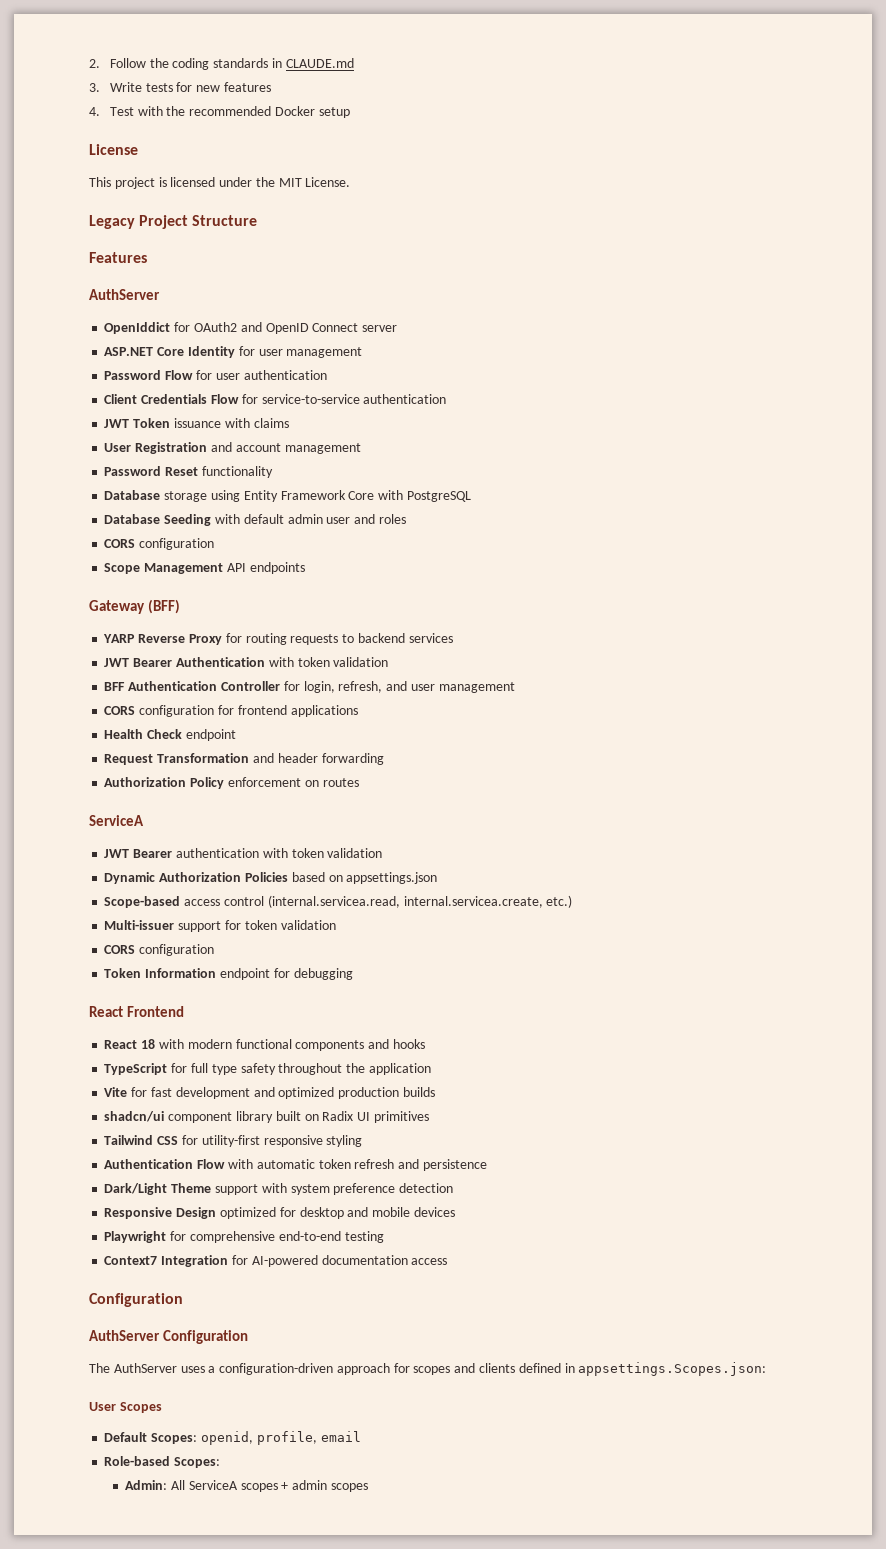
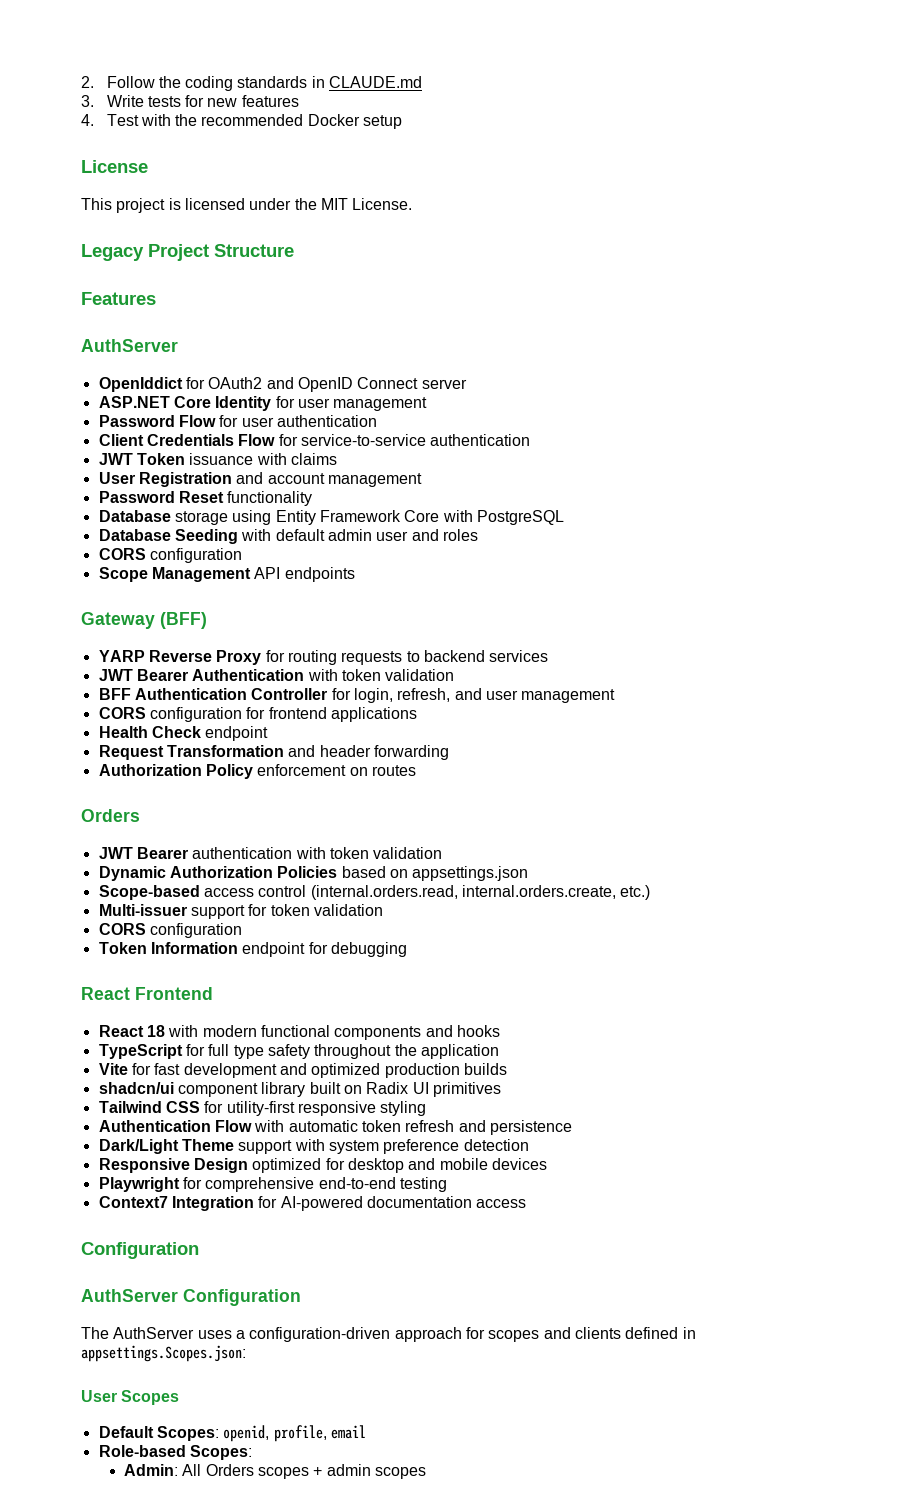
  Authorization Policy enforcement on routes
- ServiceA
+ Orders
- Scope-based access control (internal.servicea.read, internal.servicea.create, etc.)
+ Scope-based access control (internal.orders.read, internal.orders.create, etc.)
- Admin: All ServiceA scopes + admin scopes
+ Admin: All Orders scopes + admin scopes

